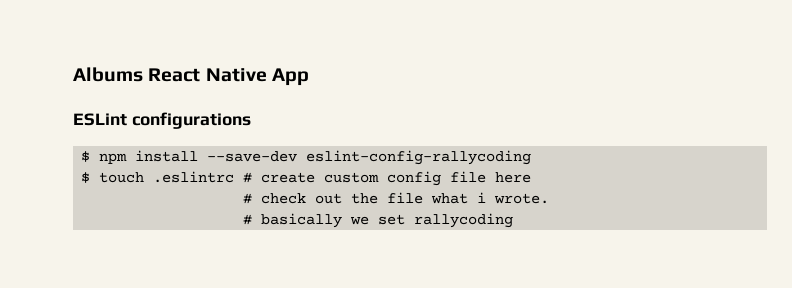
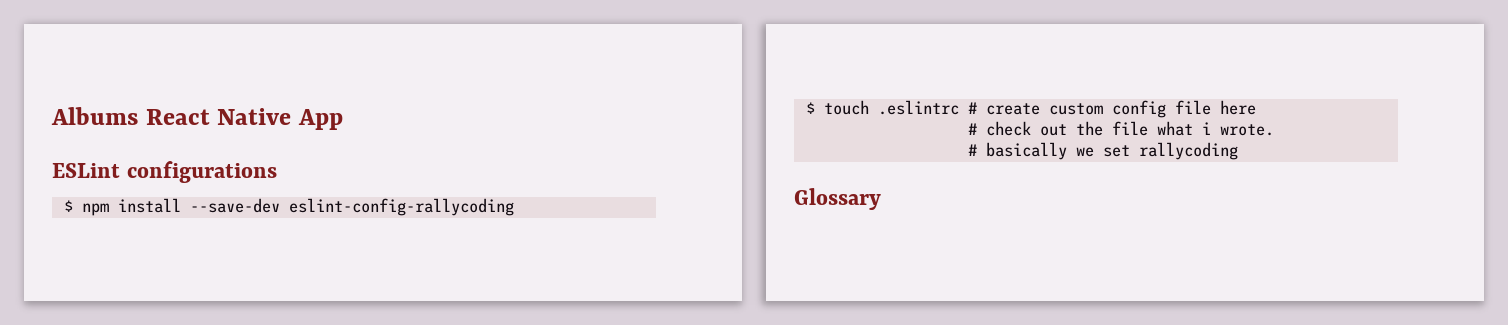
+ Glossary

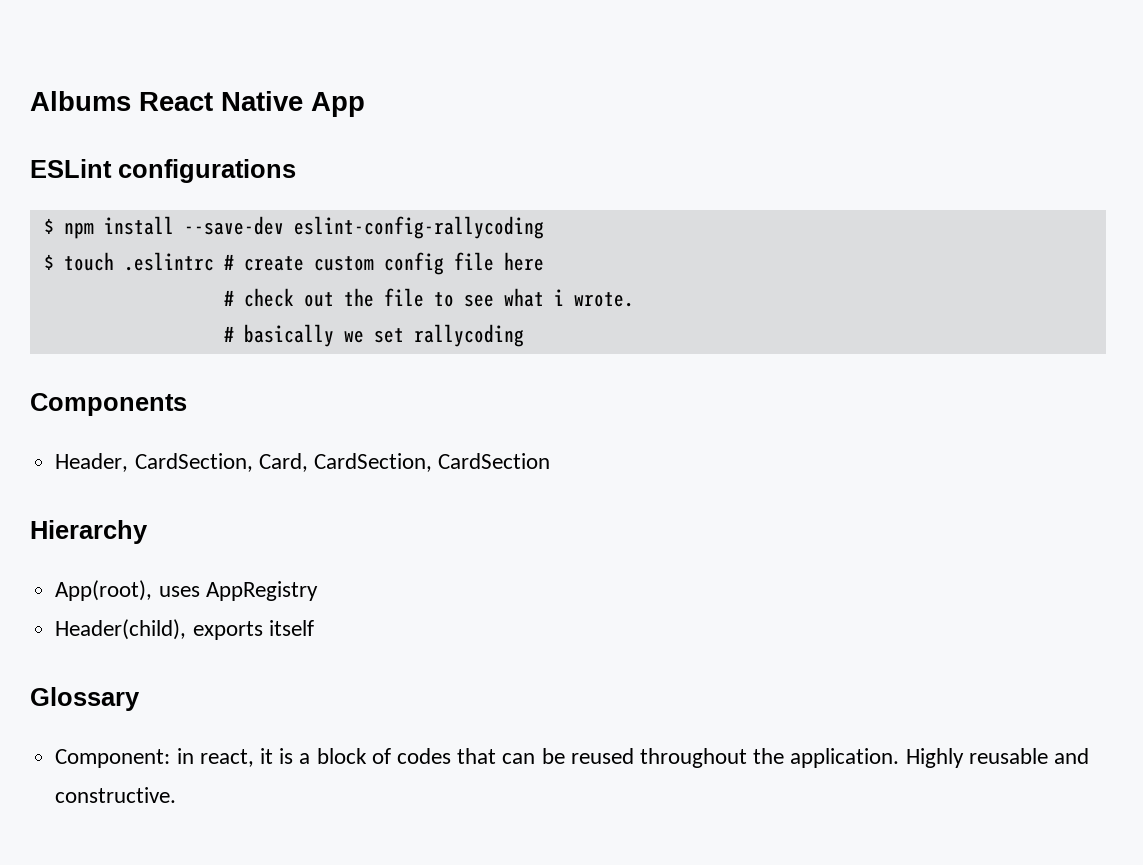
- # check out the file what i wrote.
+ # check out the file to see what i wrote.
+ Components
+ Header, CardSection, Card, CardSection, CardSection
+ Hierarchy
+ App(root), uses AppRegistry
+ Header(child), exports itself
  Glossary
+ Component: in react, it is a block of codes that can be reused throughout the application. Highly reusable and constructive.

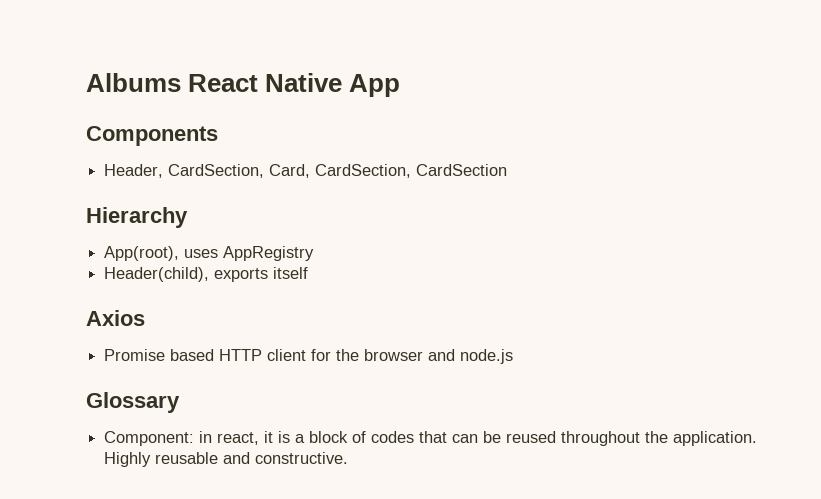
- ESLint configurations
- $ npm install --save-dev eslint-config-rallycoding
- $ touch .eslintrc # create custom config file here
- # check out the file to see what i wrote.
- # basically we set rallycoding
+ Axios
+ Promise based HTTP client for the browser and node.js

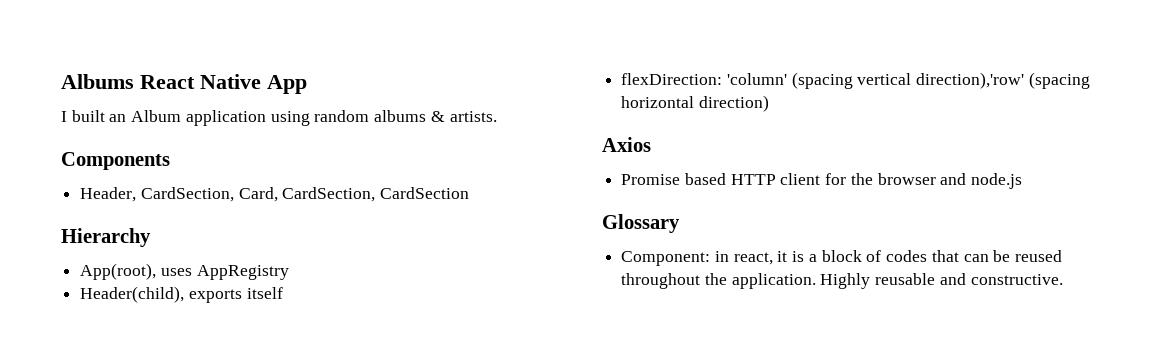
+ I built an Album application using random albums & artists.
+ flexDirection: 'column' (spacing vertical direction),'row' (spacing horizontal direction)

